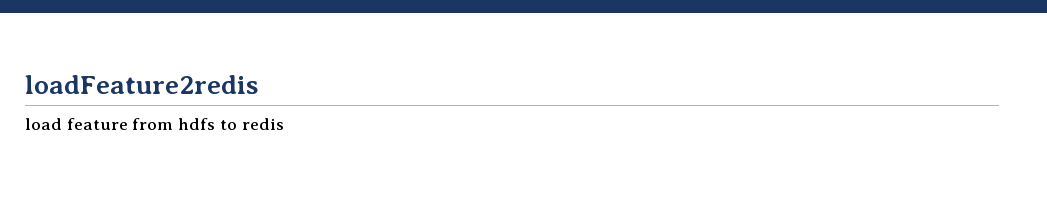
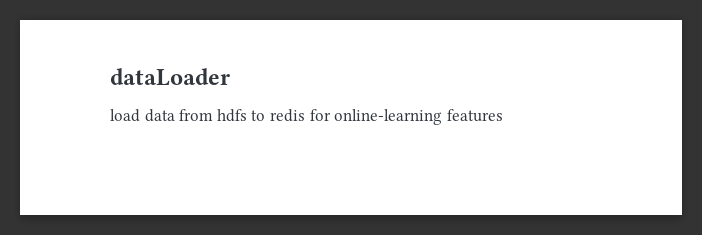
- loadFeature2redis
+ dataLoader
- load feature from hdfs to redis
+ load data from hdfs to redis for online-learning features

